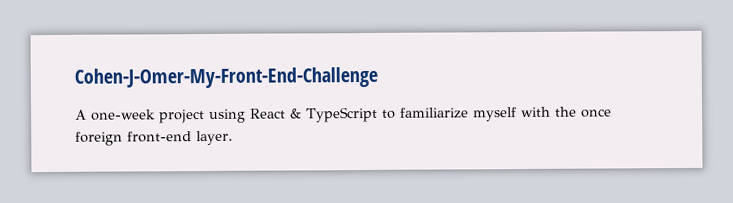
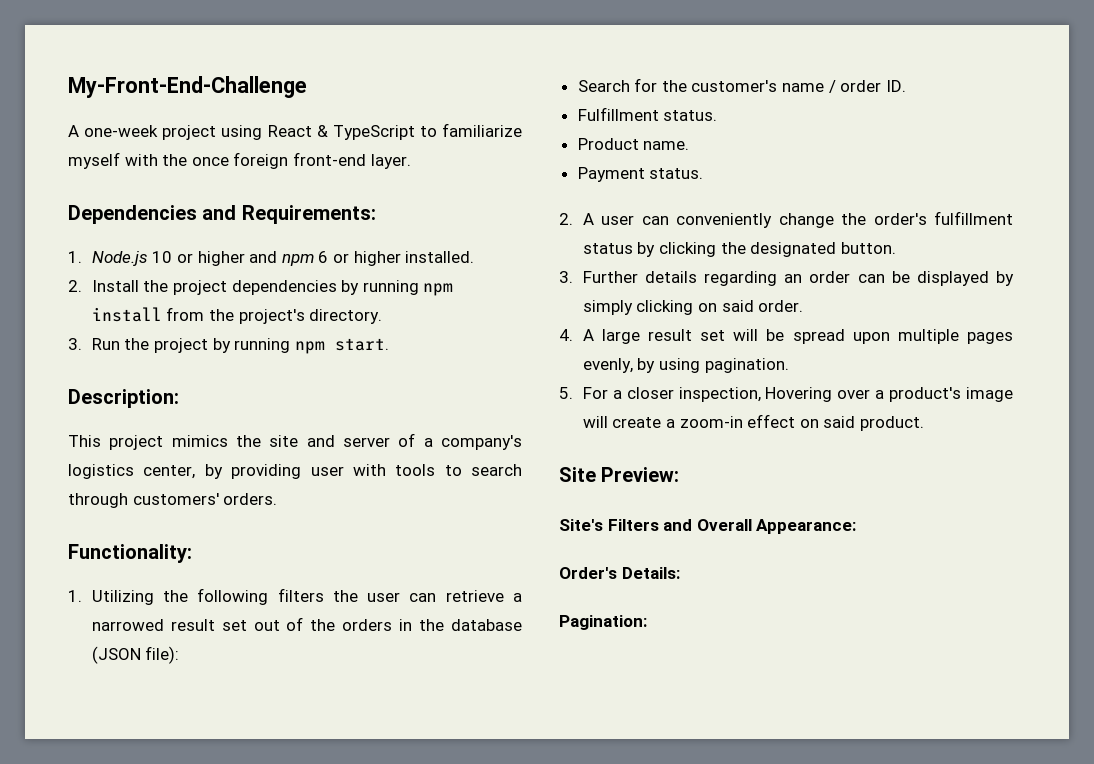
- Cohen-J-Omer-My-Front-End-Challenge
+ My-Front-End-Challenge
+ Dependencies and Requirements:
+ 1. Node.js 10 or higher and npm 6 or higher installed.
+ 2. Install the project dependencies by running npm install from the project's directory.
+ 3. Run the project by running npm start.
+ Description:
+ This project mimics the site and server of a company's logistics center, by providing user with tools to search through customers' orders.
+ Functionality:
+ 1. Utilizing the following filters the user can retrieve a narrowed result set out of the orders in the database (JSON file):
+ Search for the customer's name / order ID.
+ Fulfillment status.
+ Product name.
+ Payment status.
+ 2. A user can conveniently change the order's fulfillment status by clicking the designated button.
+ 3. Further details regarding an order can be displayed by simply clicking on said order.
+ 4. A large result set will be spread upon multiple pages evenly, by using pagination.
+ 5. For a closer inspection, Hovering over a product's image will create a zoom-in effect on said product.
+ Site Preview:
+ Site's Filters and Overall Appearance:
+ Order's Details:
+ Pagination:

